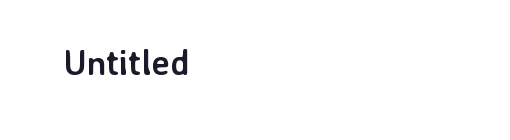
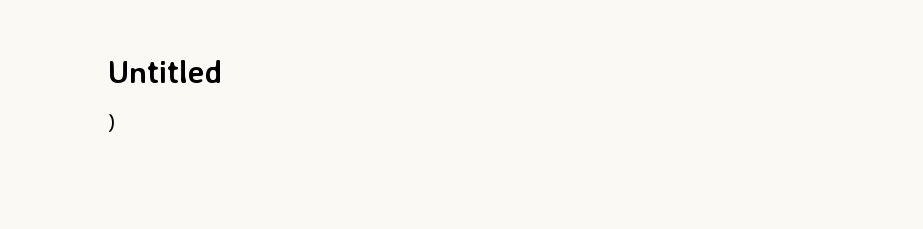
+ )

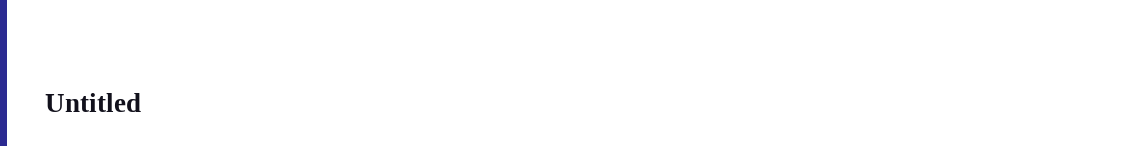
- )

